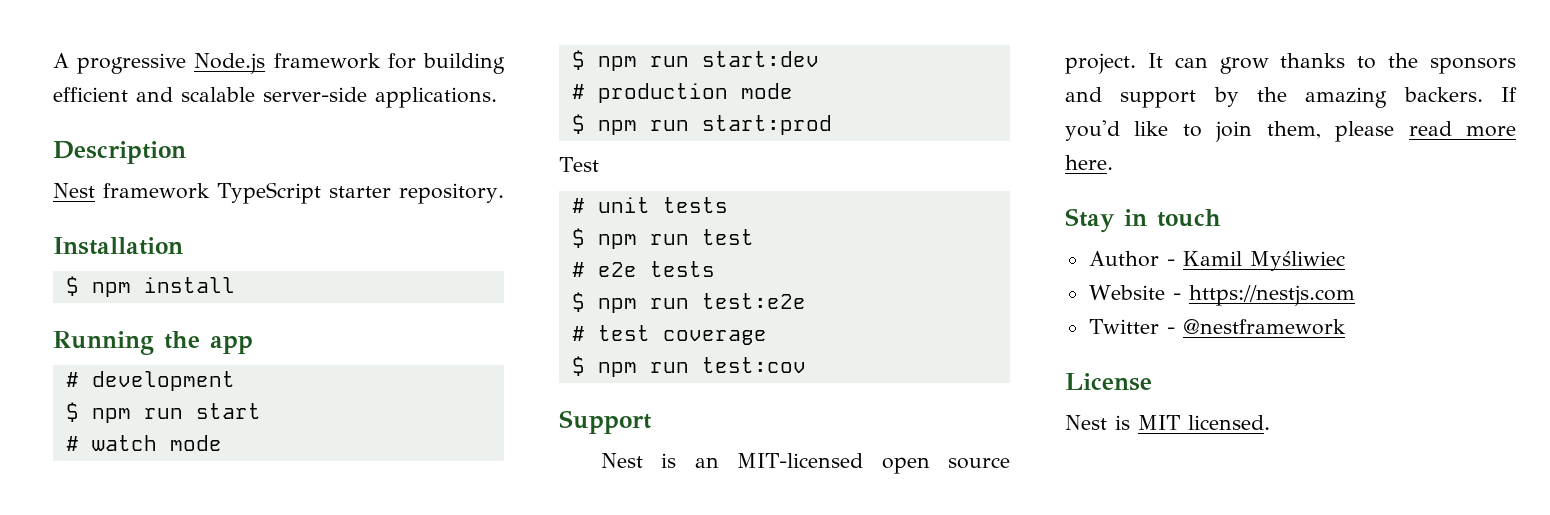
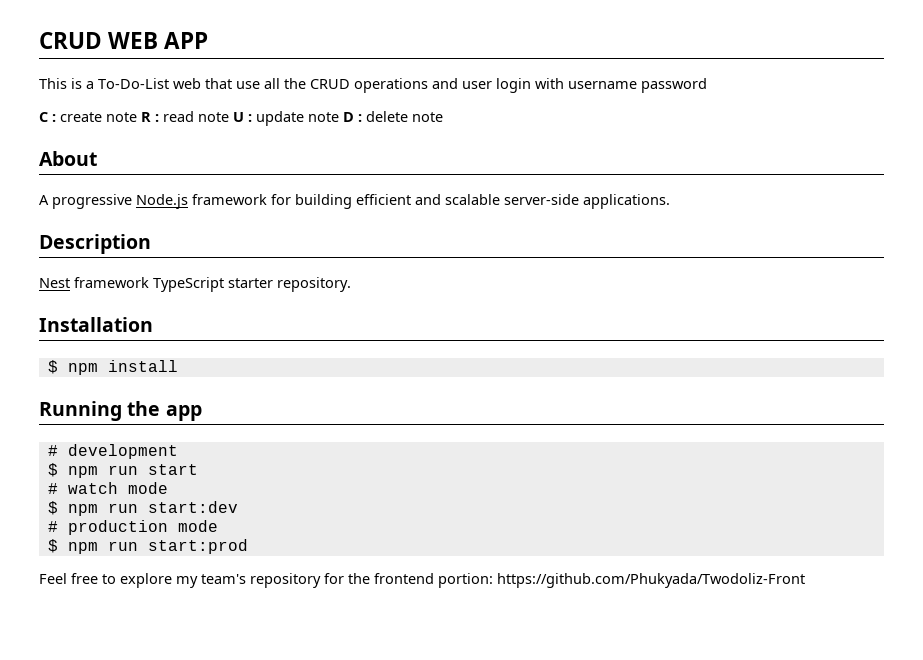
+ CRUD WEB APP
+ This is a To-Do-List web that use all the CRUD operations and user login with username password
+ C : create note R : read note U : update note D : delete note
+ About
- Test
- # unit tests
- $ npm run test
- # e2e tests
- $ npm run test:e2e
- # test coverage
- $ npm run test:cov
- Support
- Nest is an MIT-licensed open source project. It can grow thanks to the sponsors and support by the amazing backers. If you'd like to join them, please read more here.
- Stay in touch
- Author - Kamil Myśliwiec
- Website - https://nestjs.com
- Twitter - @nestframework
- License
- Nest is MIT licensed.
+ Feel free to explore my team's repository for the frontend portion: https://github.com/Phukyada/Twodoliz-Front

